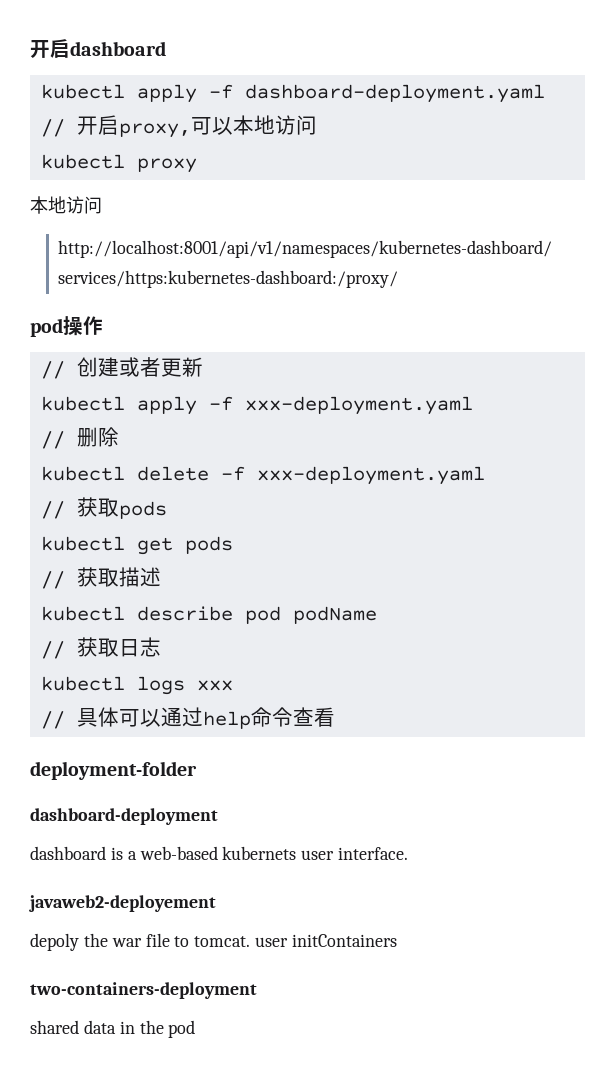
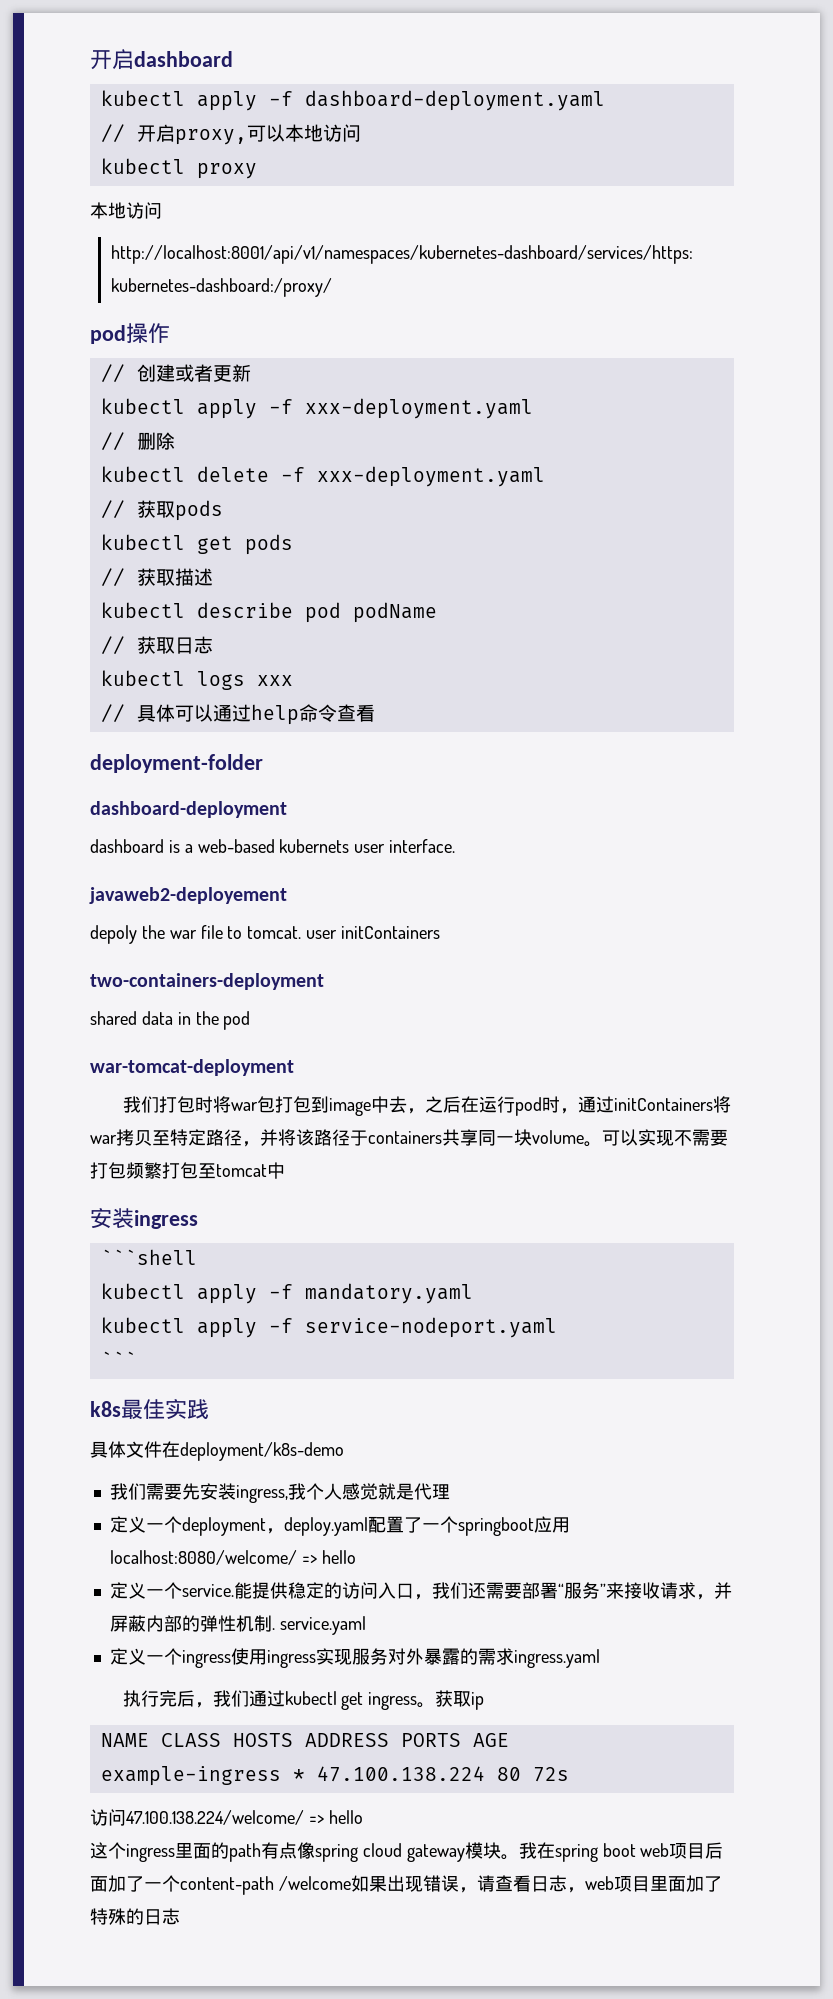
+ war-tomcat-deployment
+ 我们打包时将war包打包到image中去，之后在运行pod时，通过initContainers将war拷贝至特定路径，并将该路径于containers共享同一块volume。可以实现不需要打包频繁打包至tomcat中
+ 安装ingress
+ ```shell
+ kubectl apply -f mandatory.yaml
+ kubectl apply -f service-nodeport.yaml
+ ```
+ k8s最佳实践
+ 具体文件在deployment/k8s-demo
+ 我们需要先安装ingress,我个人感觉就是代理
+ 定义一个deployment，deploy.yaml配置了一个springboot应用localhost:8080/welcome/ => hello
+ 定义一个service.能提供稳定的访问入口，我们还需要部署“服务”来接收请求，并屏蔽内部的弹性机制. service.yaml
+ 定义一个ingress使用ingress实现服务对外暴露的需求ingress.yaml
+ 执行完后，我们通过kubectl get ingress。获取ip
+ NAME CLASS HOSTS ADDRESS PORTS AGE
+ example-ingress * 47.100.138.224 80 72s
+ 访问47.100.138.224/welcome/ => hello
+ 这个ingress里面的path有点像spring cloud gateway模块。我在spring boot web项目后面加了一个content-path /welcome如果出现错误，请查看日志，web项目里面加了特殊的日志

